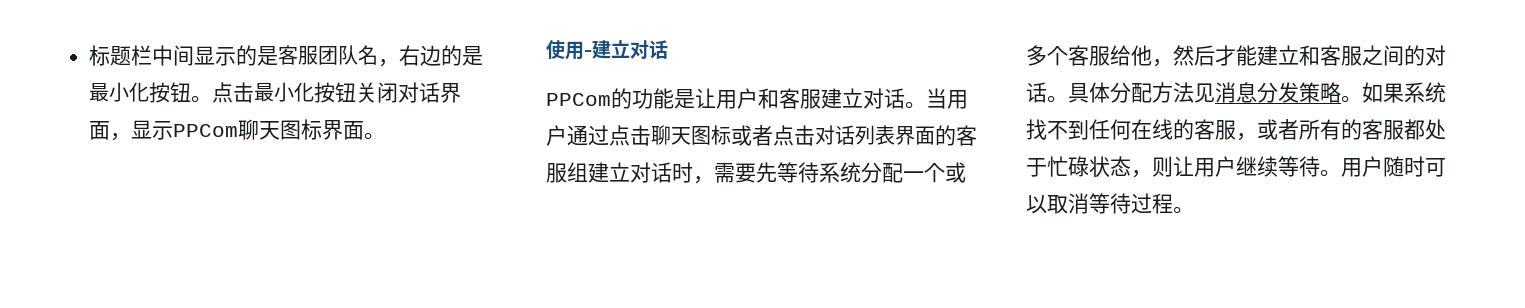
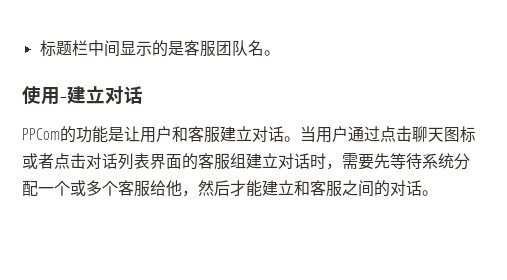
- 标题栏中间显示的是客服团队名，右边的是最小化按钮。点击最小化按钮关闭对话界面，显示PPCom聊天图标界面。
+ 标题栏中间显示的是客服团队名。
- 具体分配方法见消息分发策略。如果系统找不到任何在线的客服，或者所有的客服都处于忙碌状态，则让用户继续等待。用户随时可以取消等待过程。

